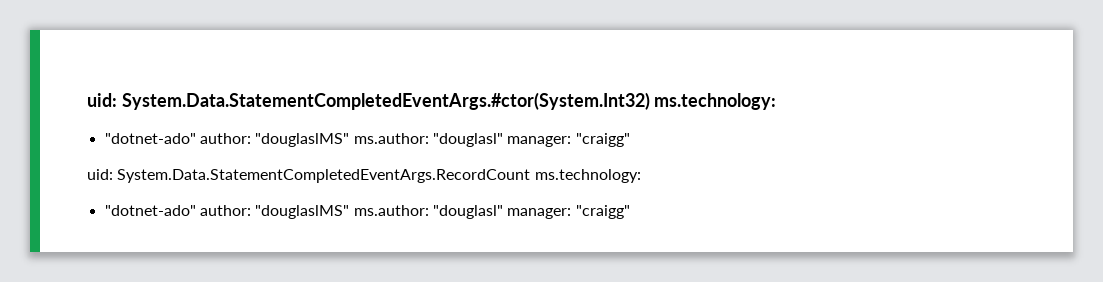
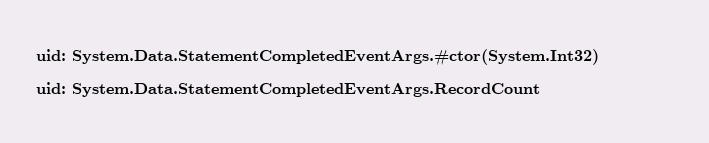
- uid: System.Data.StatementCompletedEventArgs.#ctor(System.Int32) ms.technology:
- "dotnet-ado" author: "douglaslMS" ms.author: "douglasl" manager: "craigg"
- uid: System.Data.StatementCompletedEventArgs.RecordCount ms.technology:
- "dotnet-ado" author: "douglaslMS" ms.author: "douglasl" manager: "craigg"
+ uid: System.Data.StatementCompletedEventArgs.#ctor(System.Int32)
+ uid: System.Data.StatementCompletedEventArgs.RecordCount

